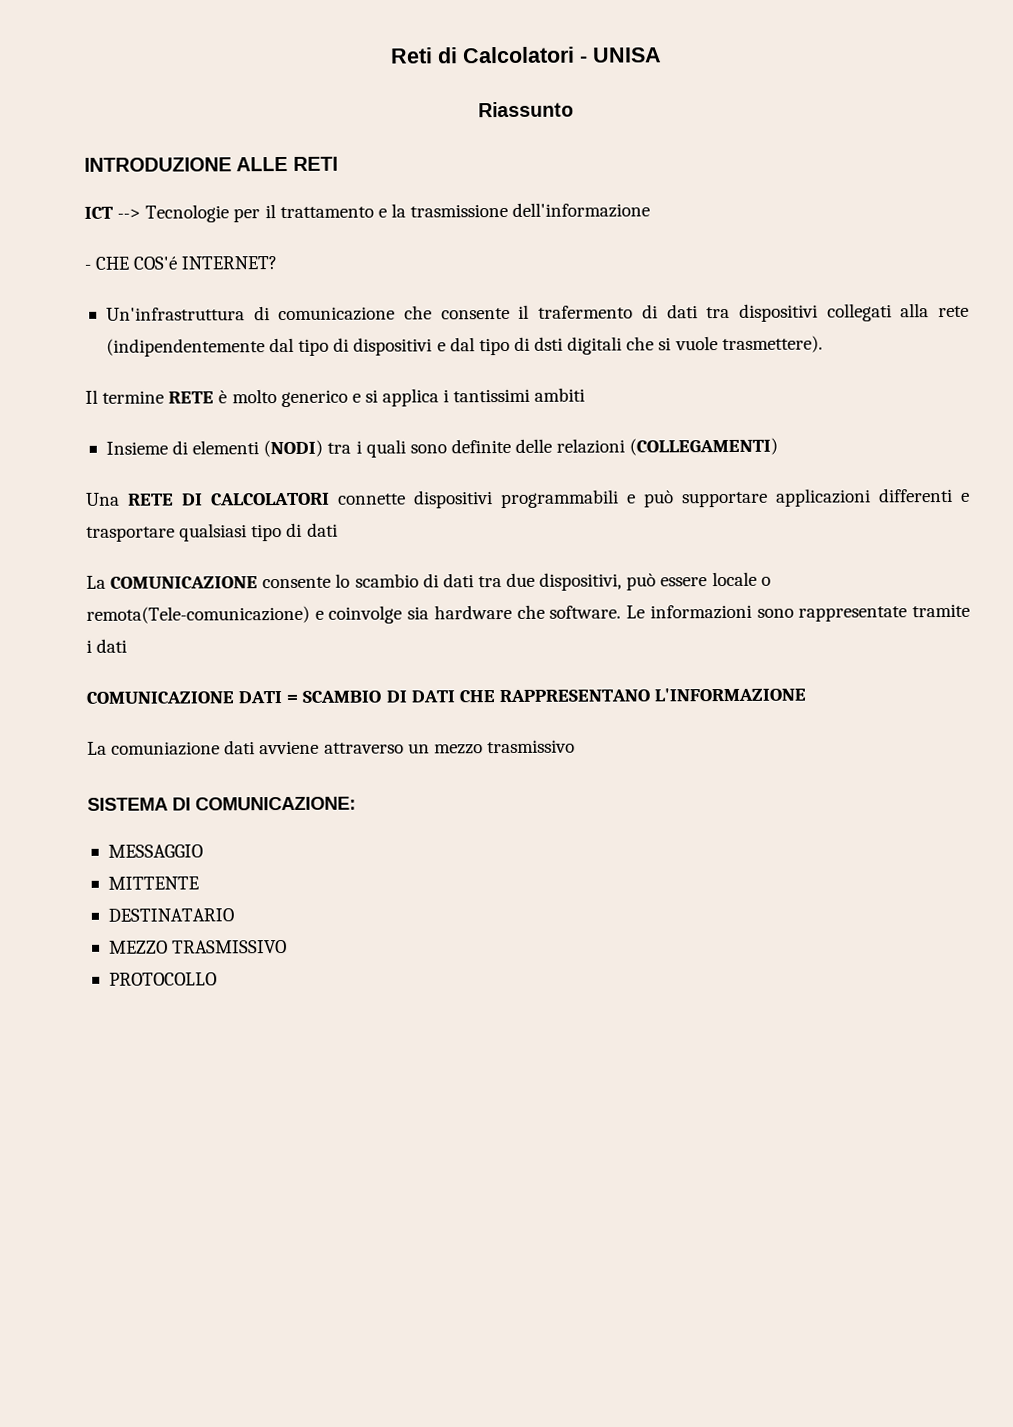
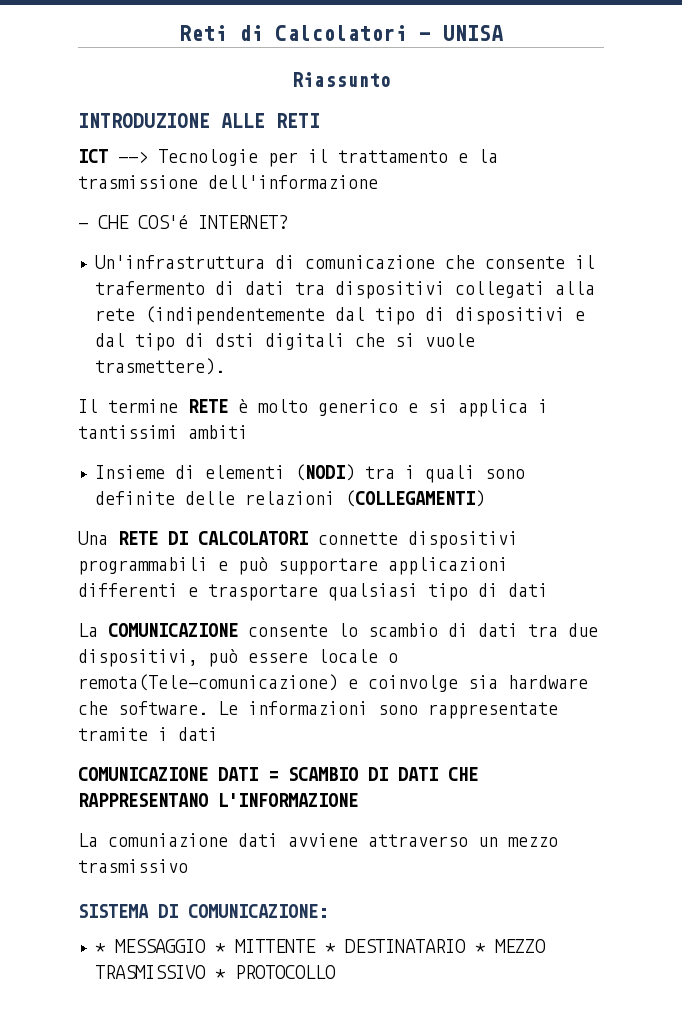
- MESSAGGIO
- MITTENTE
- DESTINATARIO
- MEZZO TRASMISSIVO
- PROTOCOLLO
+ * MESSAGGIO * MITTENTE * DESTINATARIO * MEZZO TRASMISSIVO * PROTOCOLLO

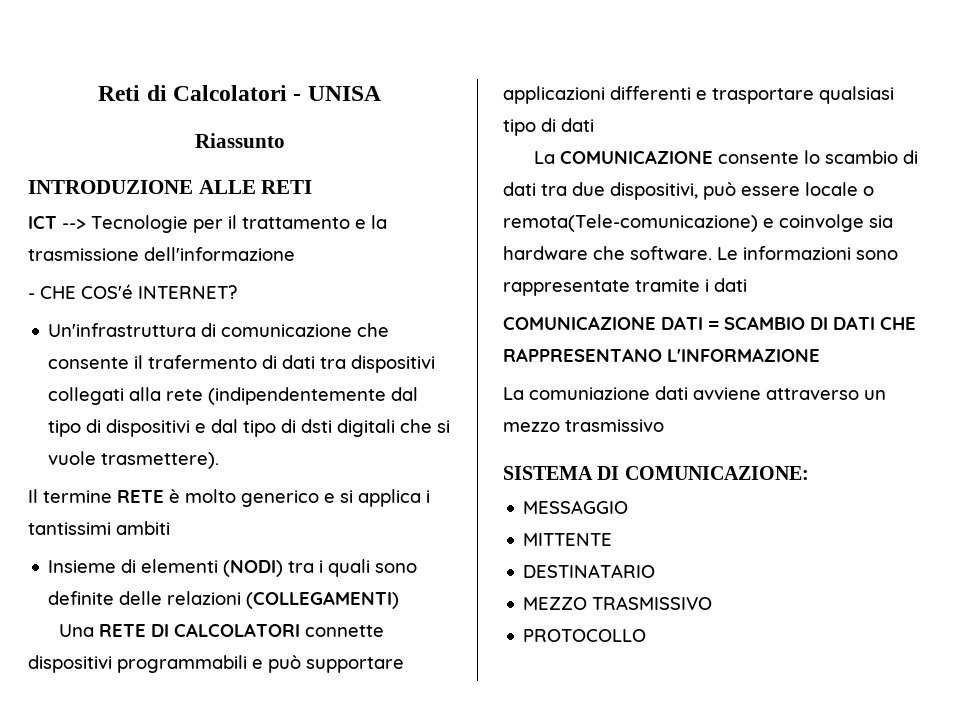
- * MESSAGGIO * MITTENTE * DESTINATARIO * MEZZO TRASMISSIVO * PROTOCOLLO
+ MESSAGGIO
+ MITTENTE
+ DESTINATARIO
+ MEZZO TRASMISSIVO
+ PROTOCOLLO

